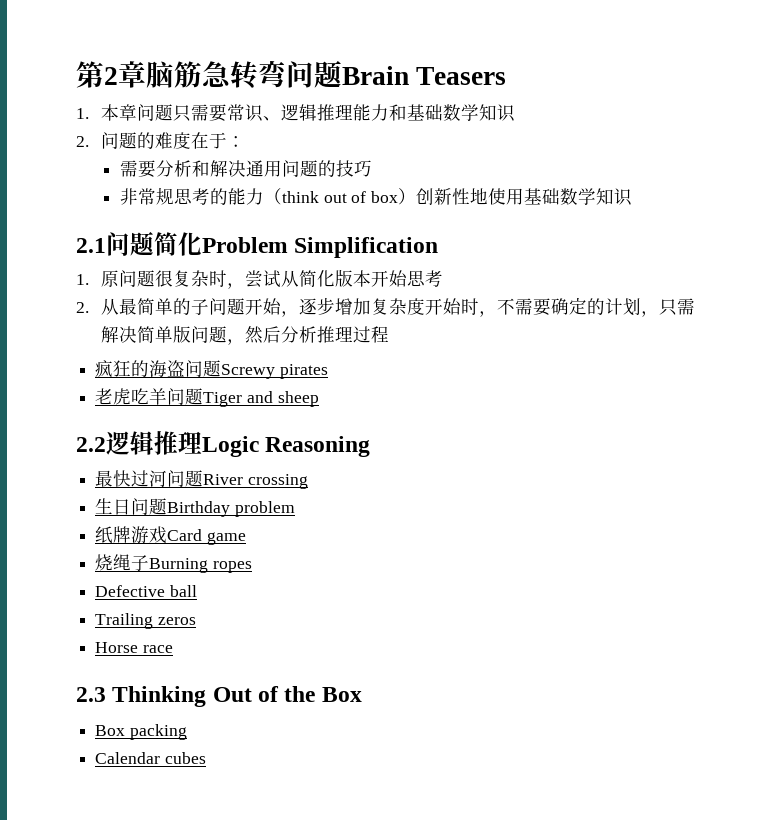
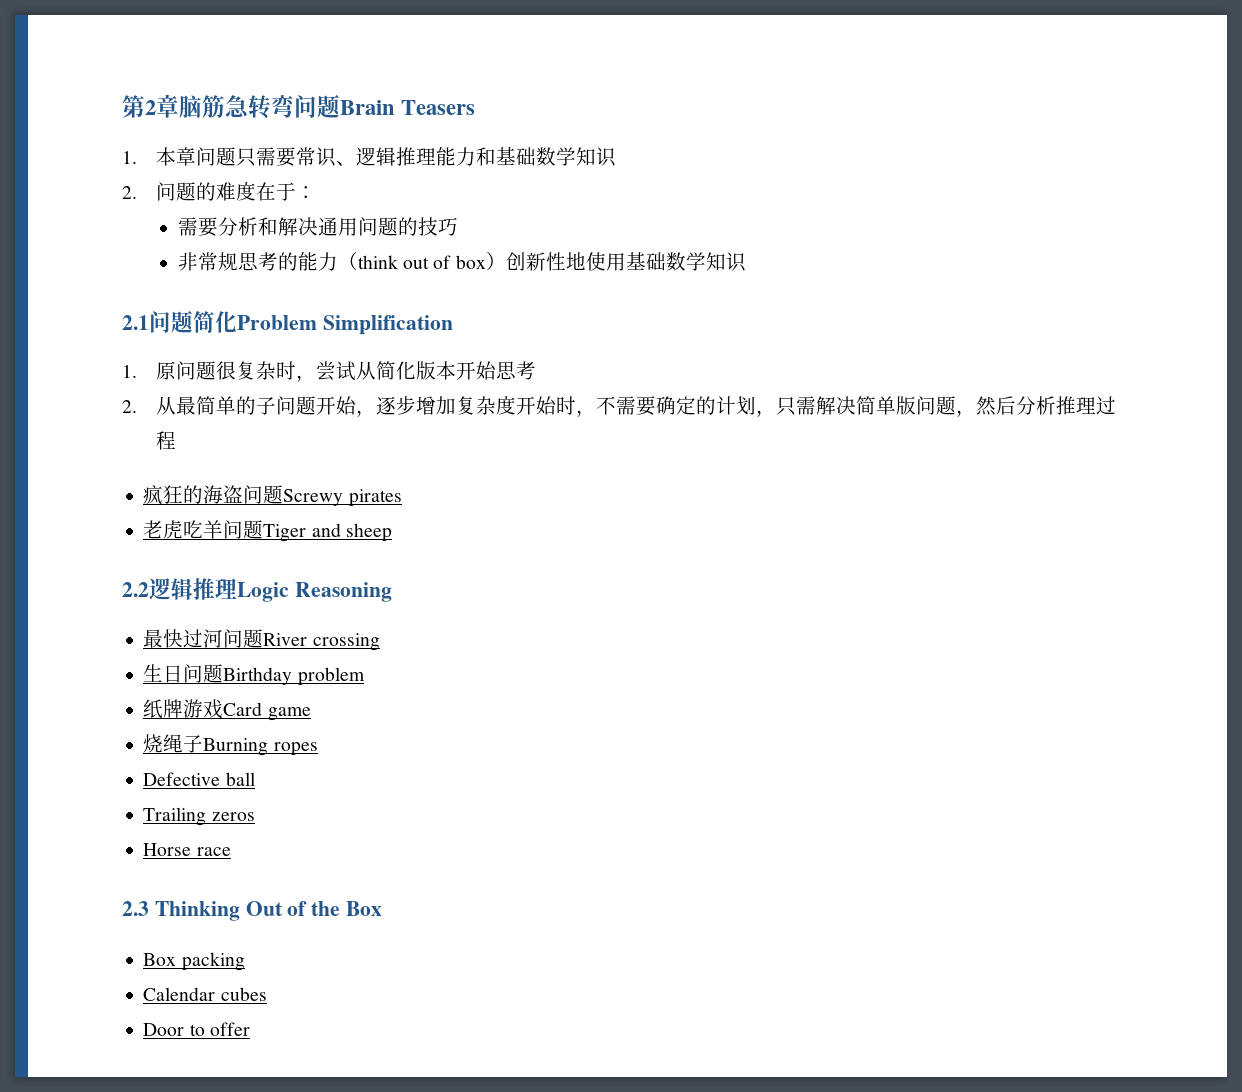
+ Door to offer

